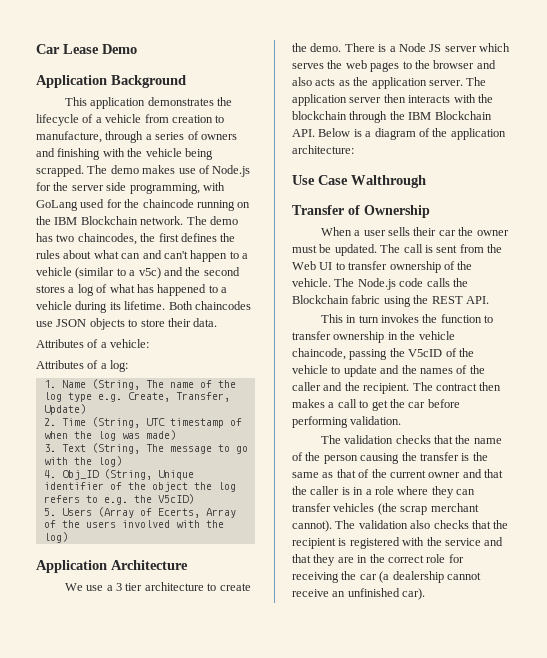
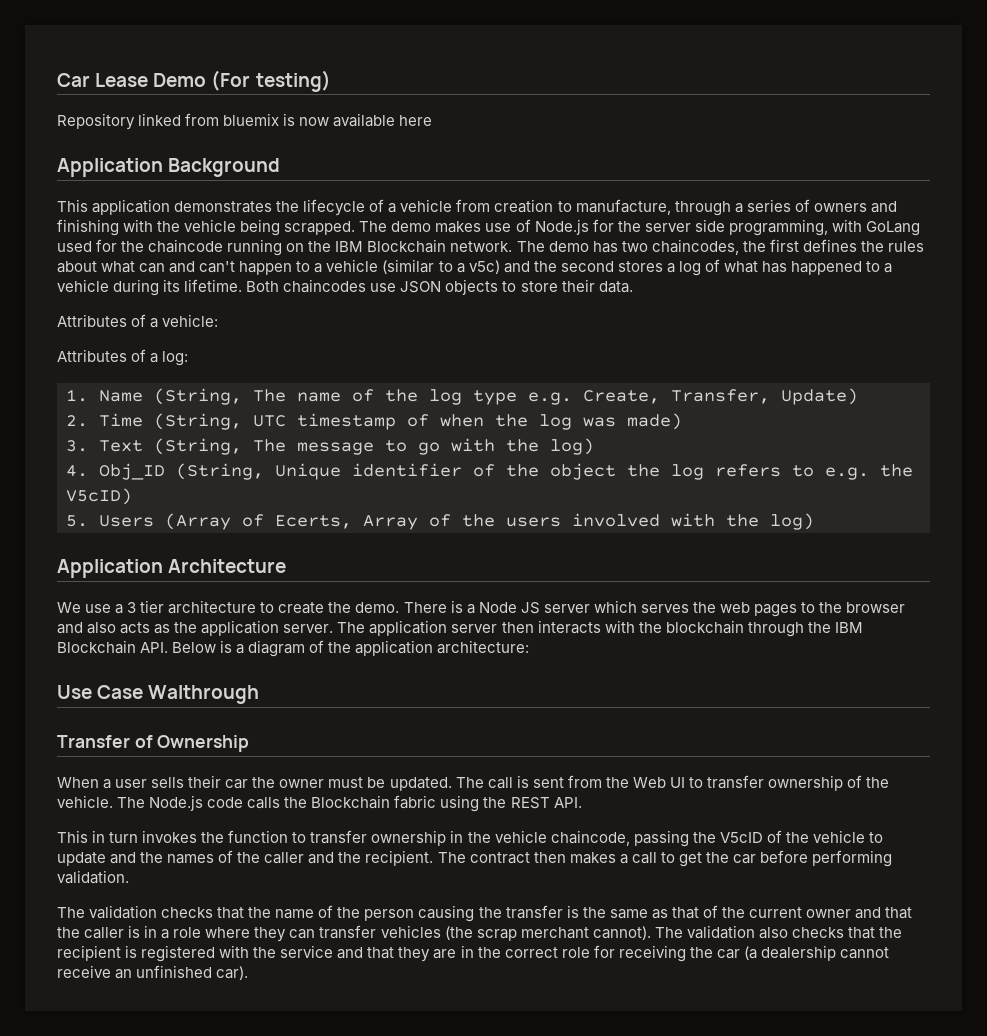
- Car Lease Demo
+ Car Lease Demo (For testing)
+ Repository linked from bluemix is now available here

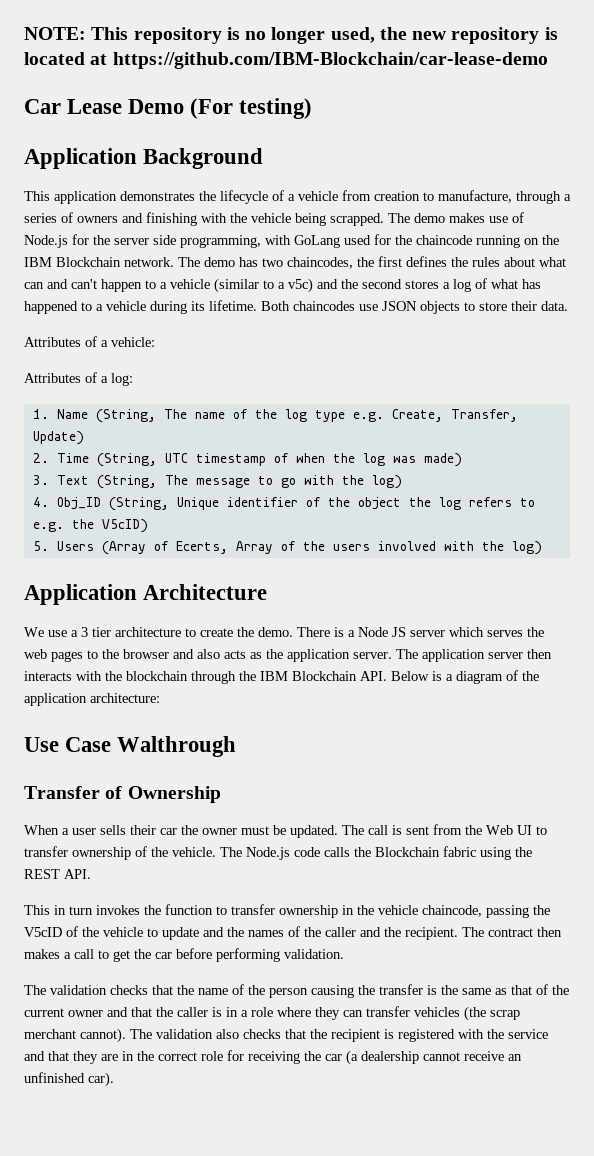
+ NOTE: This repository is no longer used, the new repository is located at https://github.com/IBM-Blockchain/car-lease-demo
- Repository linked from bluemix is now available here

